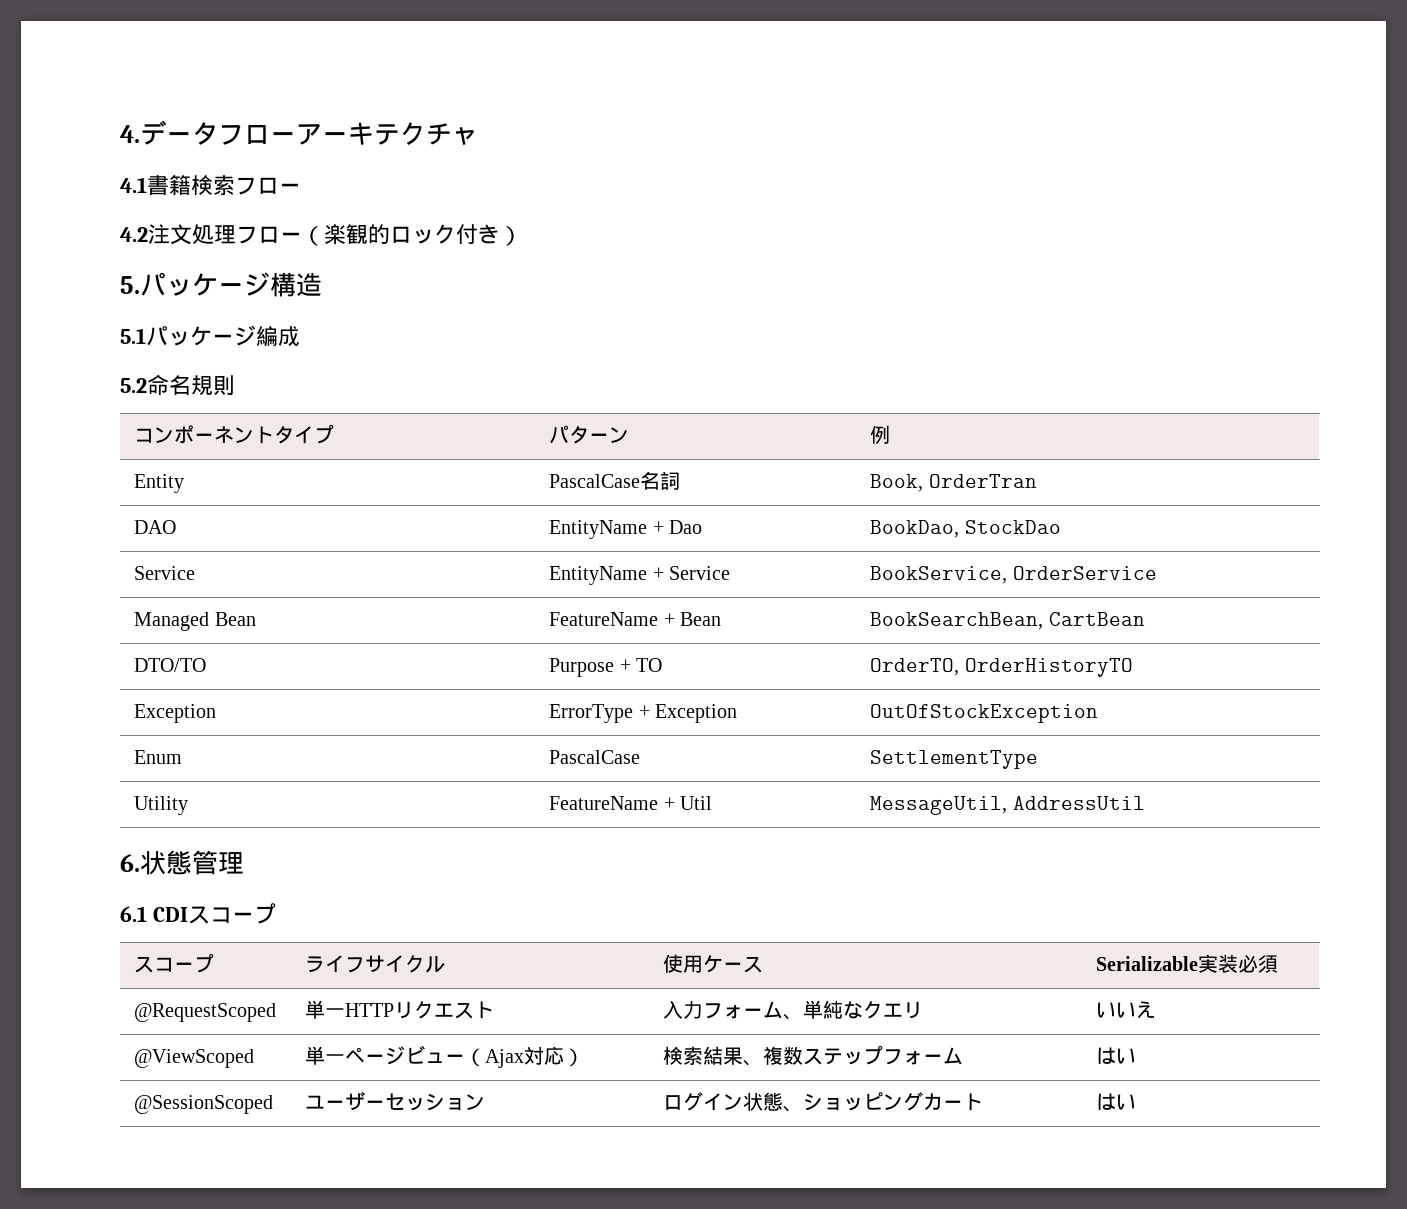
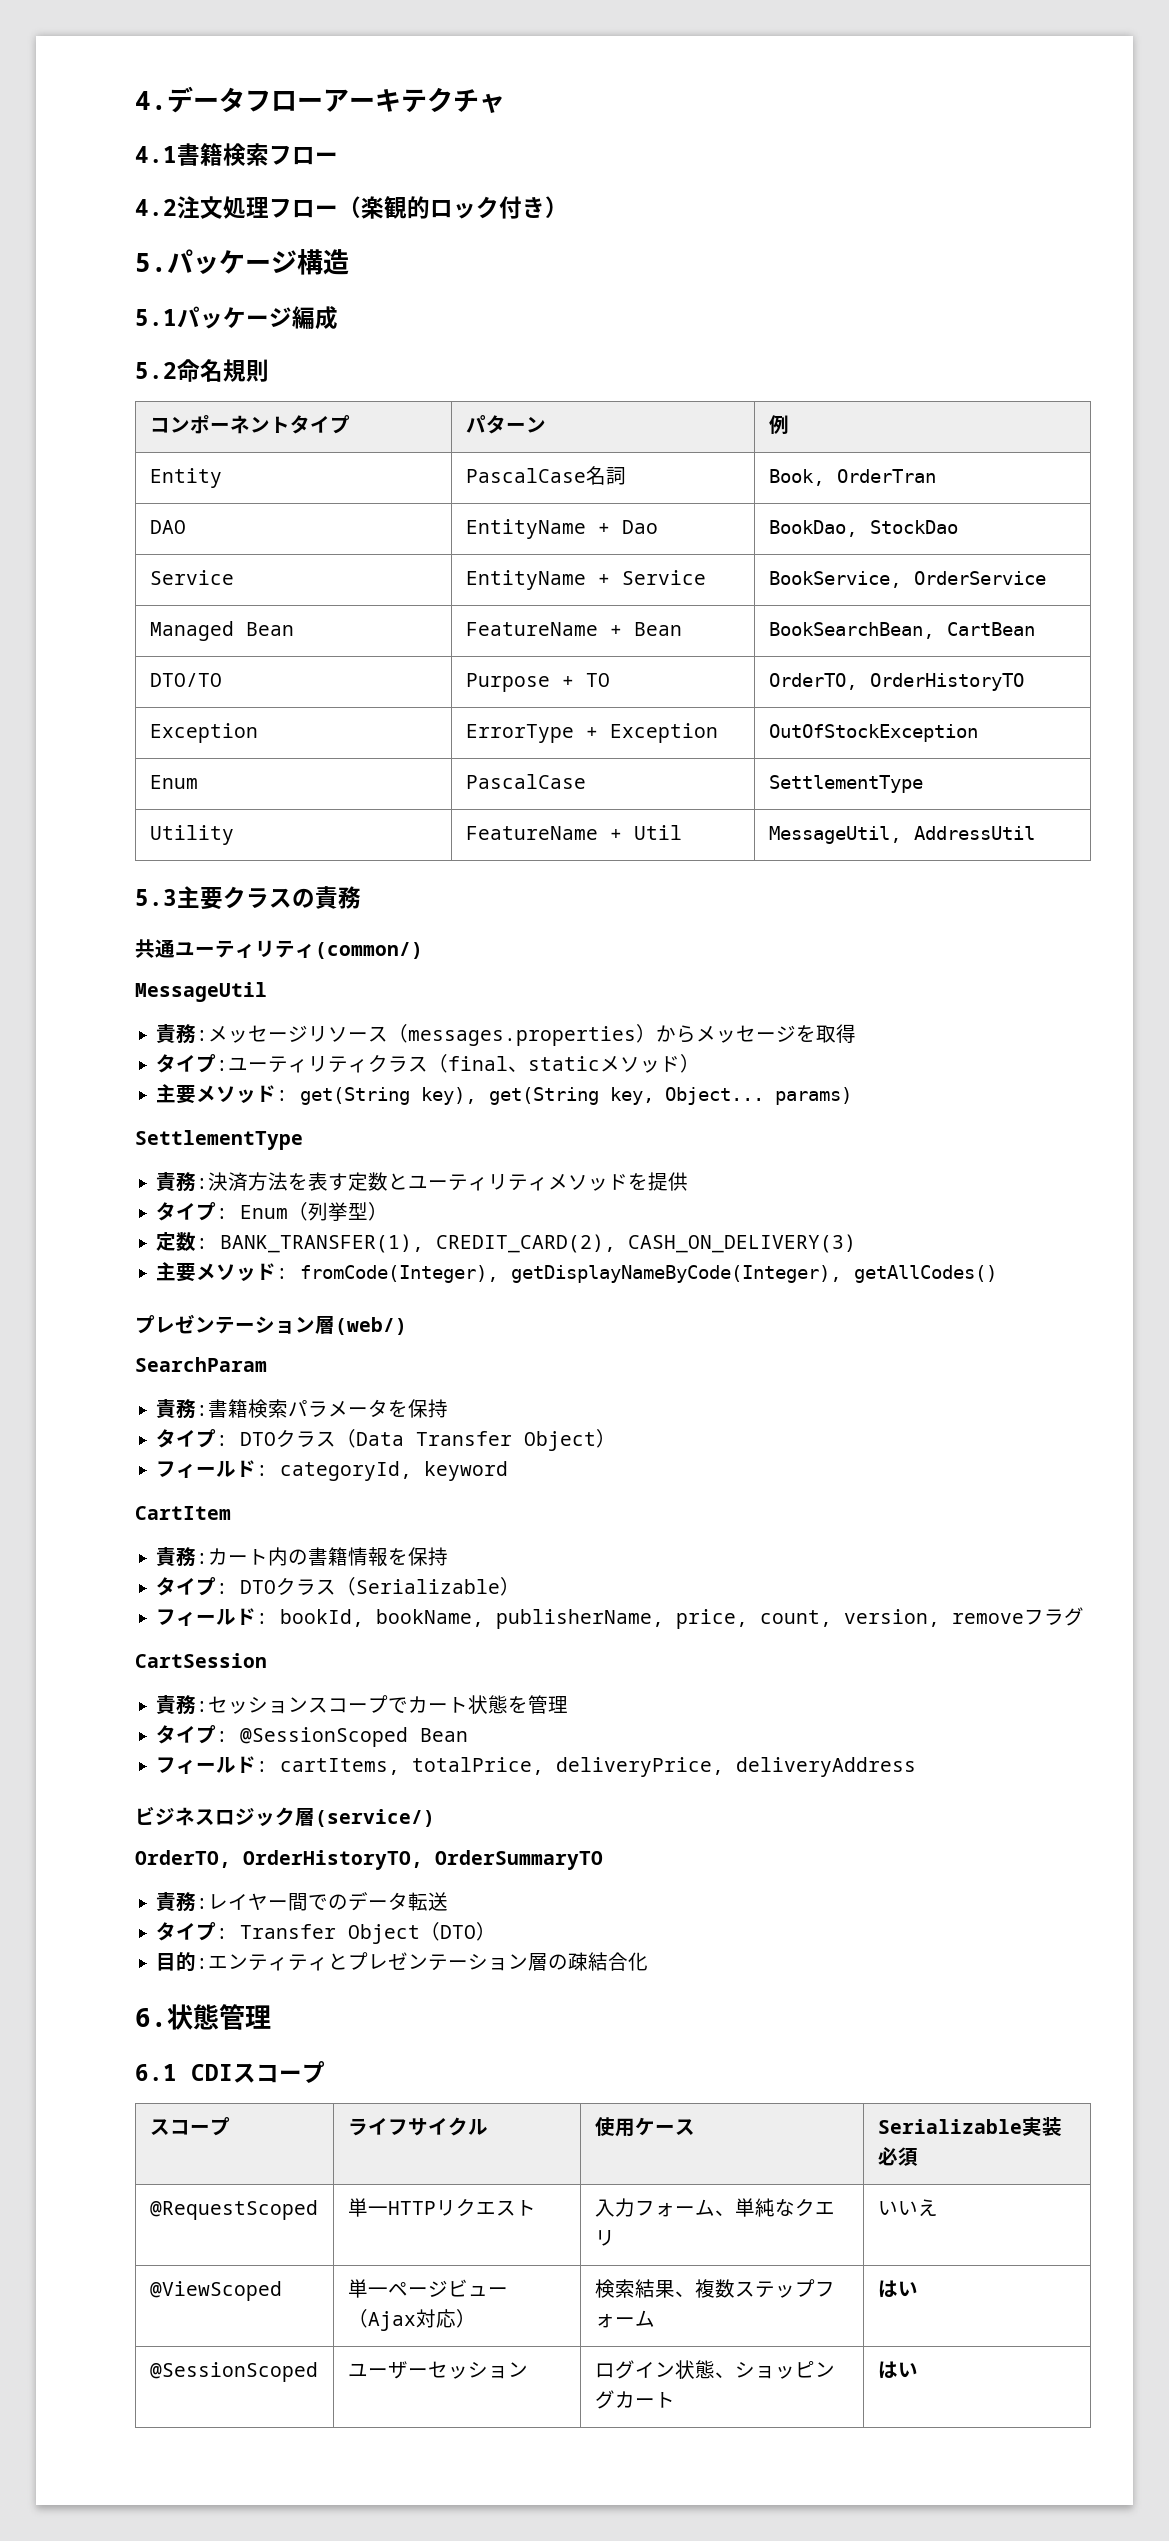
+ 5.3主要クラスの責務
+ 共通ユーティリティ(common/)
+ MessageUtil
+ 責務:メッセージリソース（messages.properties）からメッセージを取得
+ タイプ:ユーティリティクラス（final、staticメソッド）
+ 主要メソッド: get(String key), get(String key, Object... params)
+ SettlementType
+ 責務:決済方法を表す定数とユーティリティメソッドを提供
+ タイプ: Enum（列挙型）
+ 定数: BANK_TRANSFER(1), CREDIT_CARD(2), CASH_ON_DELIVERY(3)
+ 主要メソッド: fromCode(Integer), getDisplayNameByCode(Integer), getAllCodes()
+ プレゼンテーション層(web/)
+ SearchParam
+ 責務:書籍検索パラメータを保持
+ タイプ: DTOクラス（Data Transfer Object）
+ フィールド: categoryId, keyword
+ CartItem
+ 責務:カート内の書籍情報を保持
+ タイプ: DTOクラス（Serializable）
+ フィールド: bookId, bookName, publisherName, price, count, version, removeフラグ
+ CartSession
+ 責務:セッションスコープでカート状態を管理
+ タイプ: @SessionScoped Bean
+ フィールド: cartItems, totalPrice, deliveryPrice, deliveryAddress
+ ビジネスロジック層(service/)
+ OrderTO, OrderHistoryTO, OrderSummaryTO
+ 責務:レイヤー間でのデータ転送
+ タイプ: Transfer Object（DTO）
+ 目的:エンティティとプレゼンテーション層の疎結合化

